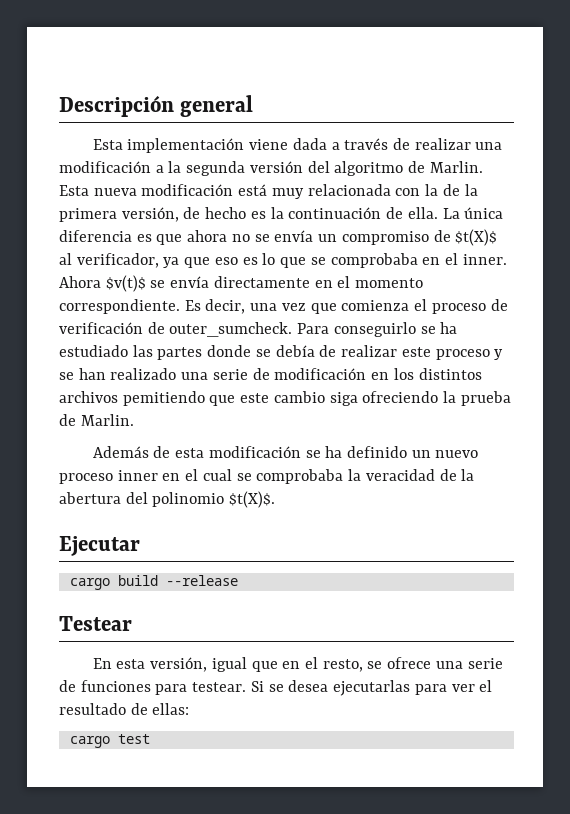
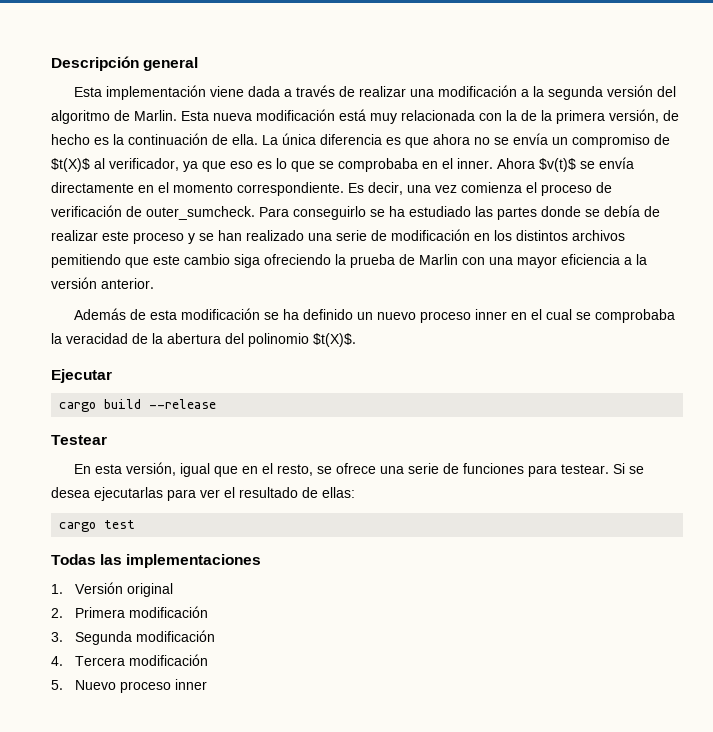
- Es decir, una vez que comienza el proceso de verificación de outer_sumcheck.
+ Es decir, una vez comienza el proceso de verificación de outer_sumcheck.
- Para conseguirlo se ha estudiado las partes donde se debía de realizar este proceso y se han realizado una serie de modificación en los distintos archivos pemitiendo que este cambio siga ofreciendo la prueba de Marlin.
+ Para conseguirlo se ha estudiado las partes donde se debía de realizar este proceso y se han realizado una serie de modificación en los distintos archivos pemitiendo que este cambio siga ofreciendo la prueba de Marlin con una mayor eficiencia a la versión anterior.
+ Todas las implementaciones
+ 1. Versión original
+ 2. Primera modificación
+ 3. Segunda modificación
+ 4. Tercera modificación
+ 5. Nuevo proceso inner

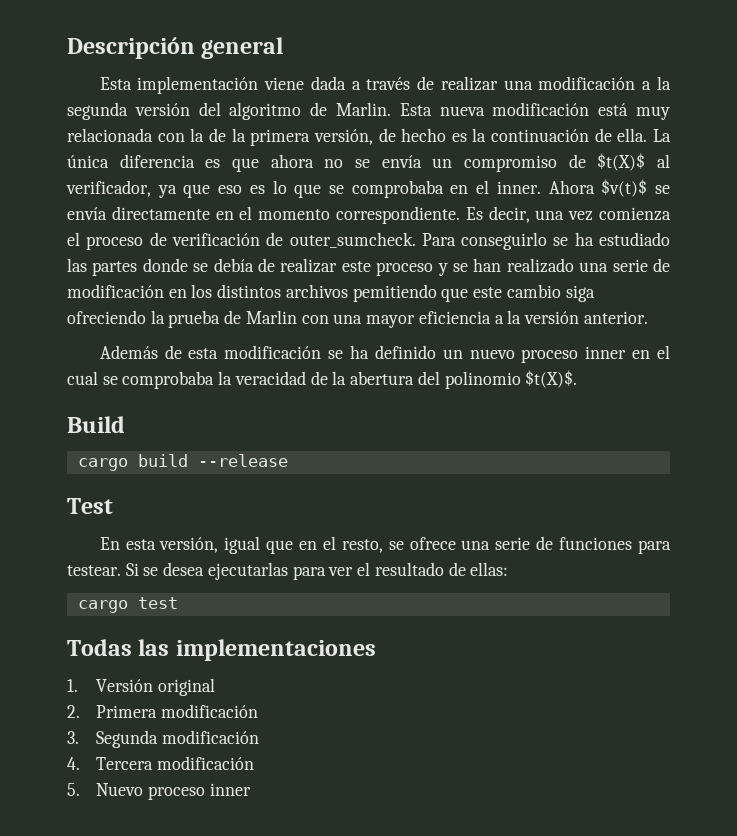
- Ejecutar
+ Build
- Testear
+ Test

